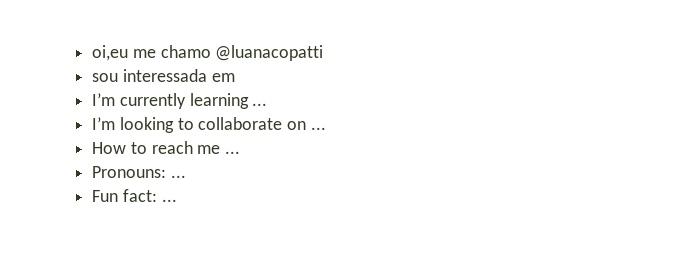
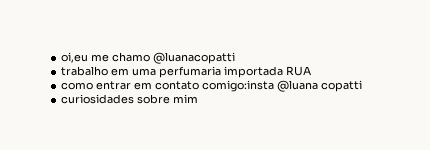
- sou interessada em
- I’m currently learning ...
- I’m looking to collaborate on ...
- How to reach me ...
- Pronouns: ...
- Fun fact: ...
+ trabalho em uma perfumaria importada RUA
+ como entrar em contato comigo:insta @luana copatti
+ curiosidades sobre mim

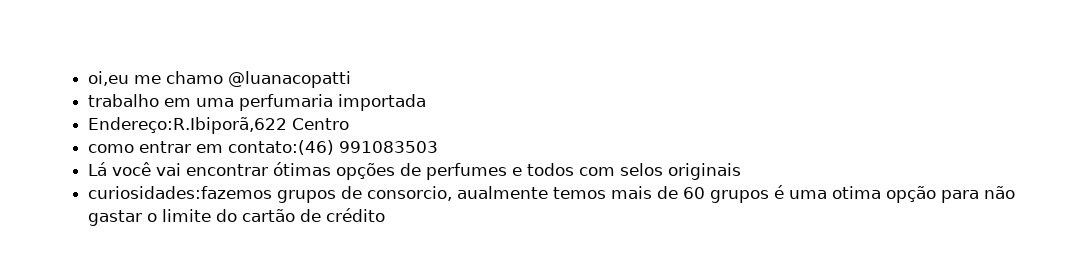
- trabalho em uma perfumaria importada RUA
+ trabalho em uma perfumaria importada
+ Endereço:R.Ibiporã,622 Centro
- como entrar em contato comigo:insta @luana copatti
- curiosidades sobre mim
+ como entrar em contato:(46) 991083503
+ Lá você vai encontrar ótimas opções de perfumes e todos com selos originais
+ curiosidades:fazemos grupos de consorcio, aualmente temos mais de 60 grupos é uma otima opção para não gastar o limite do cartão de crédito

